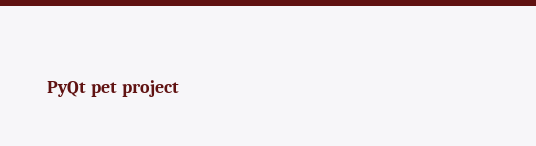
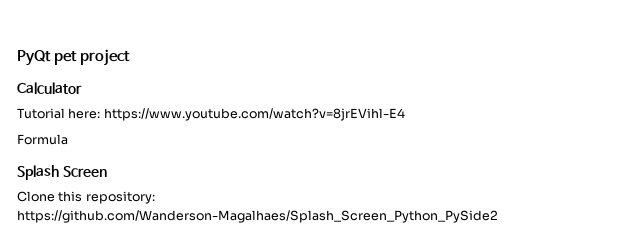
+ Calculator
+ Tutorial here: https://www.youtube.com/watch?v=8jrEVihl-E4
+ Formula
+ Splash Screen
+ Clone this repository: https://github.com/Wanderson-Magalhaes/Splash_Screen_Python_PySide2

